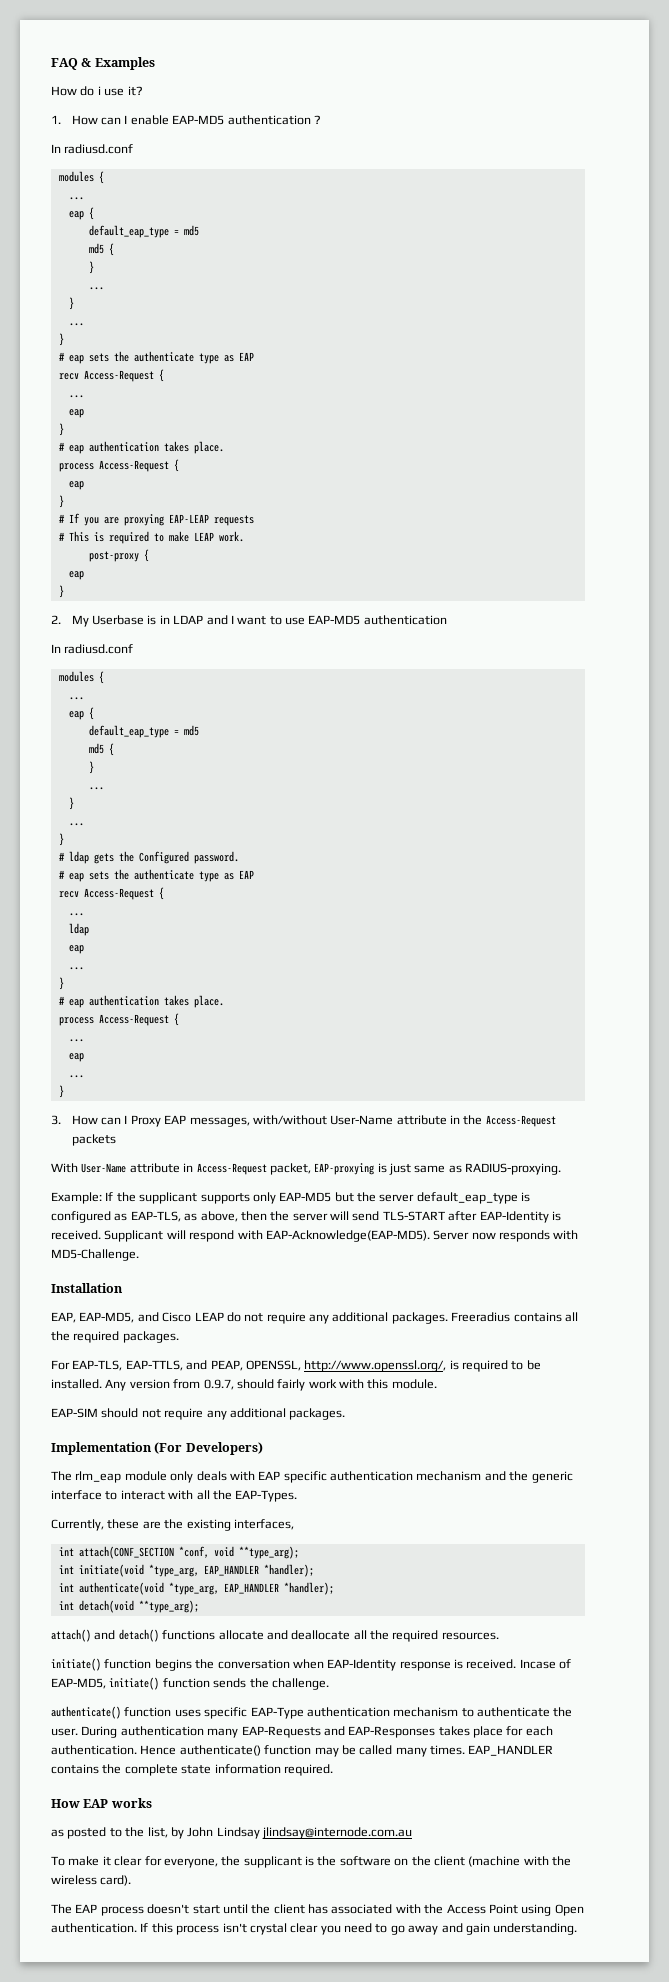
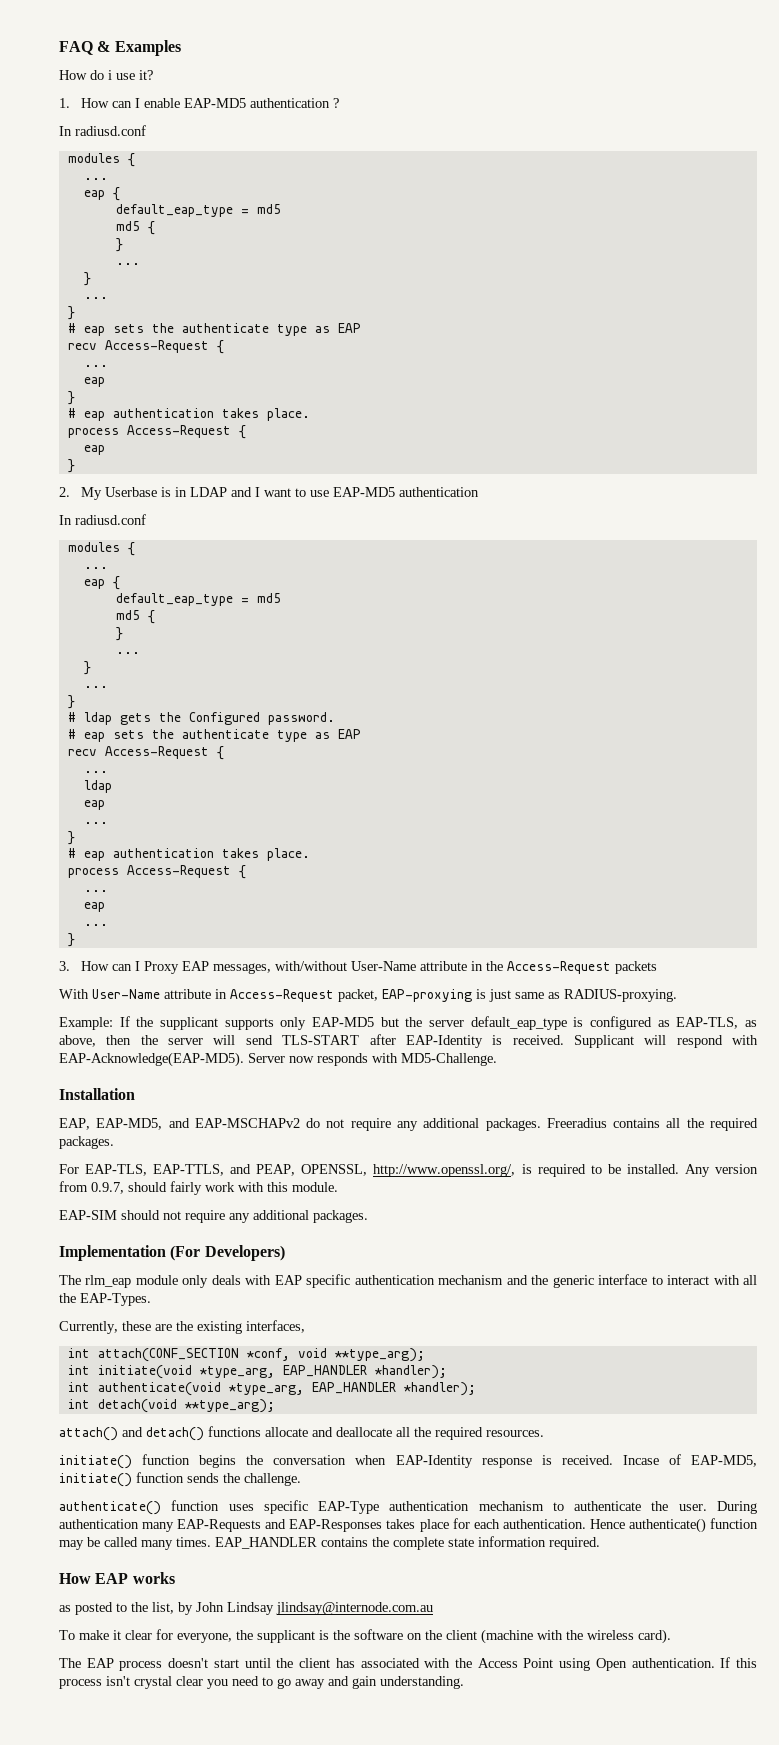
- # If you are proxying EAP-LEAP requests
- # This is required to make LEAP work.
- post-proxy {
- eap
- }
- EAP, EAP-MD5, and Cisco LEAP do not require any additional packages.
+ EAP, EAP-MD5, and EAP-MSCHAPv2 do not require any additional packages.

